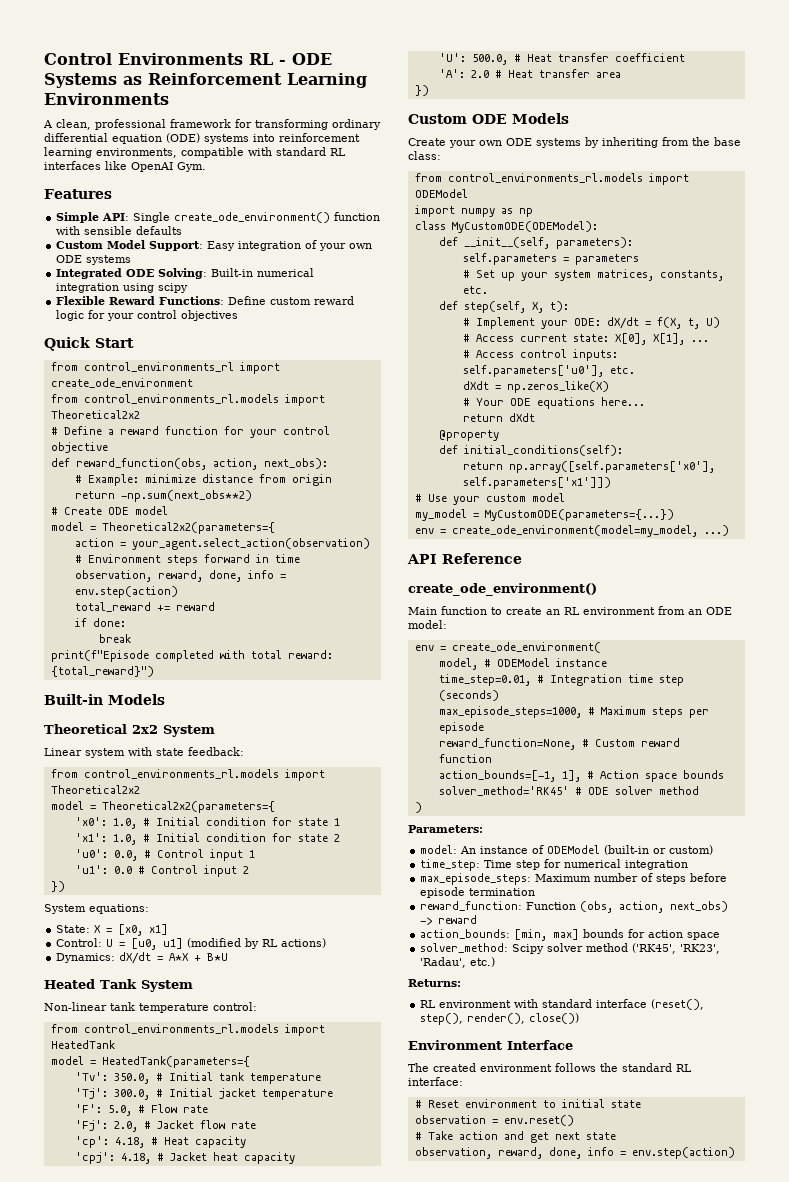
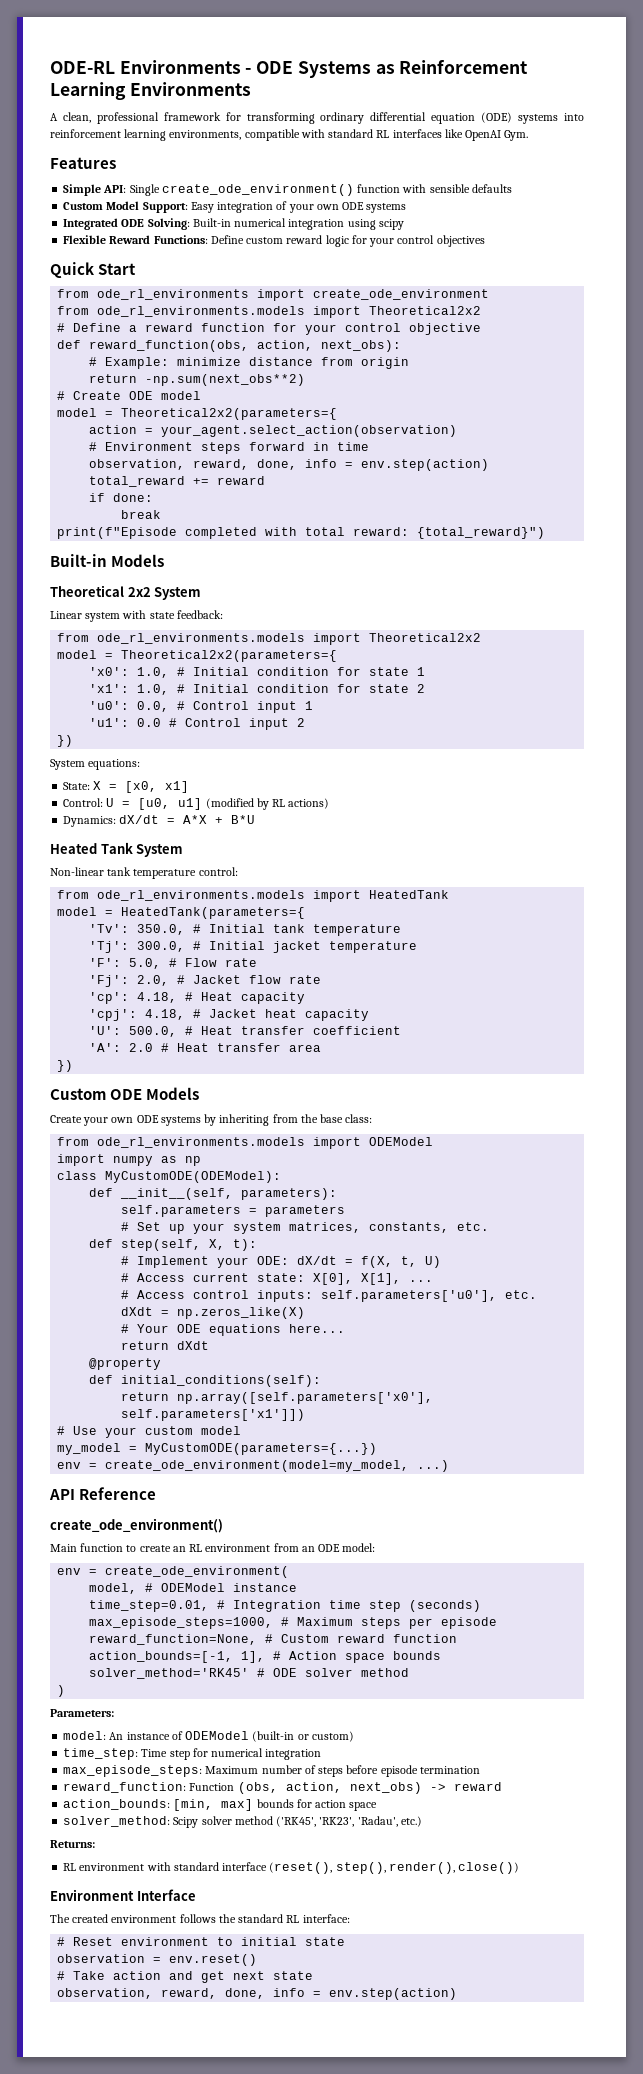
- Control Environments RL - ODE Systems as Reinforcement Learning Environments
+ ODE-RL Environments - ODE Systems as Reinforcement Learning Environments
- from control_environments_rl import create_ode_environment
- from control_environments_rl.models import Theoretical2x2
+ from ode_rl_environments import create_ode_environment
+ from ode_rl_environments.models import Theoretical2x2
  Linear system with state feedback:
- from control_environments_rl.models import Theoretical2x2
+ from ode_rl_environments.models import Theoretical2x2
- from control_environments_rl.models import HeatedTank
+ from ode_rl_environments.models import HeatedTank
- from control_environments_rl.models import ODEModel
+ from ode_rl_environments.models import ODEModel

